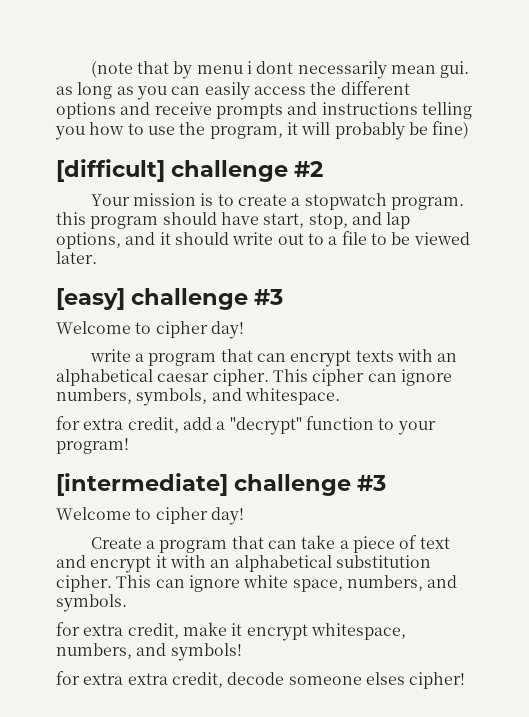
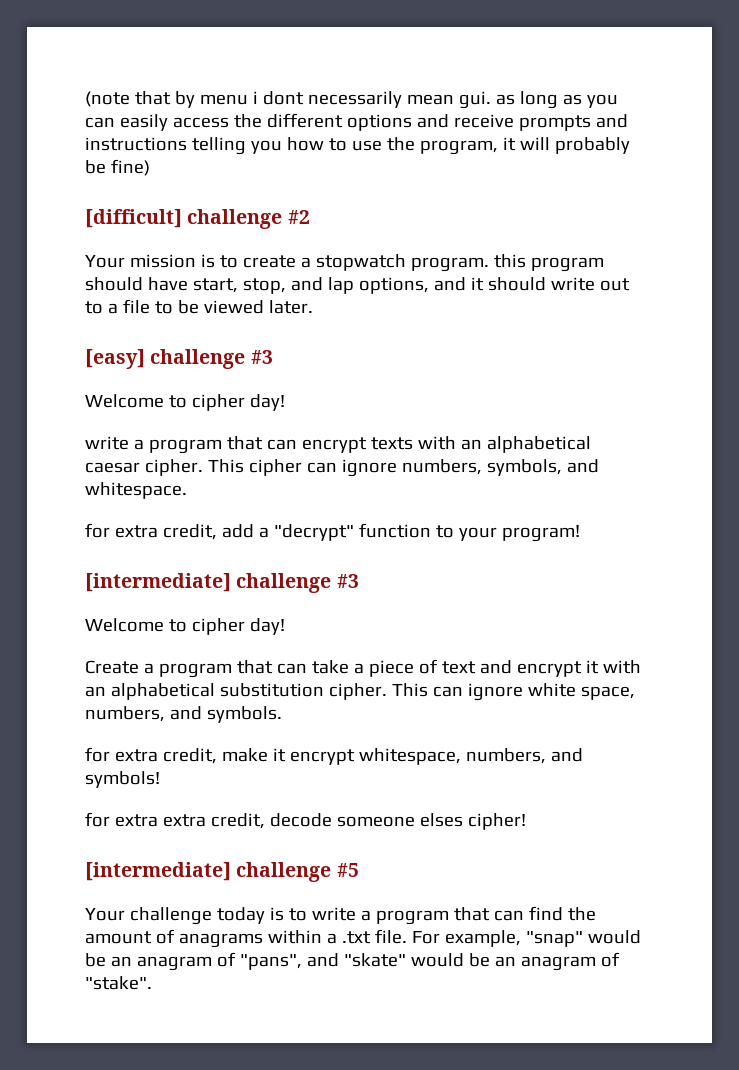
+ [intermediate] challenge #5
+ Your challenge today is to write a program that can find the amount of anagrams within a .txt file. For example, "snap" would be an anagram of "pans", and "skate" would be an anagram of "stake".

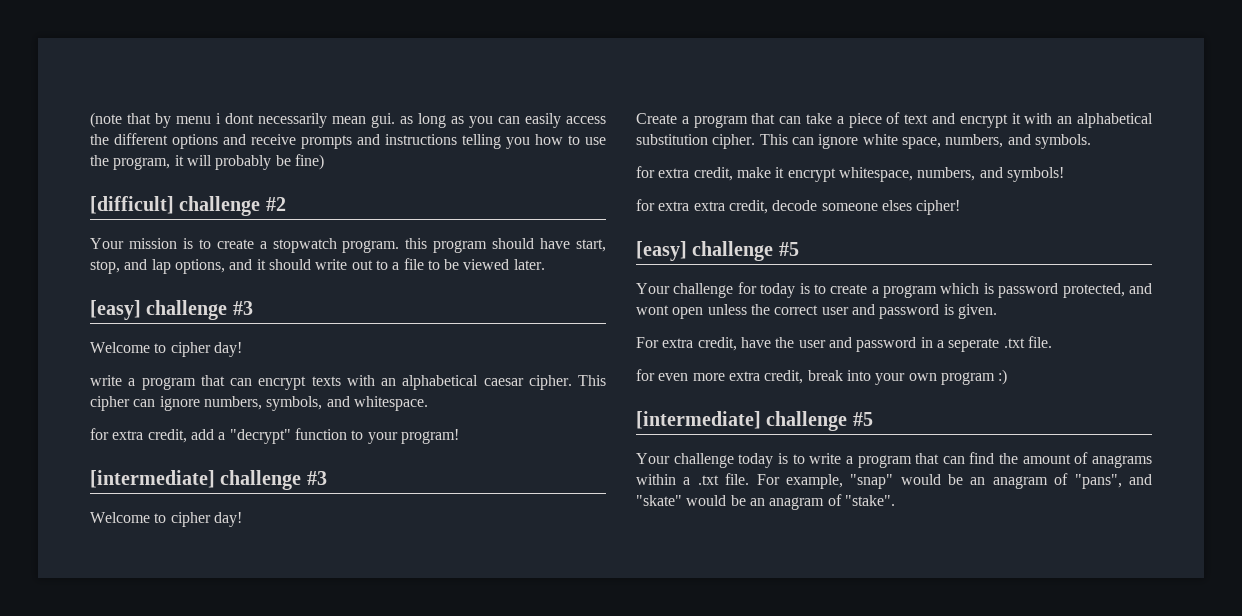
+ [easy] challenge #5
+ Your challenge for today is to create a program which is password protected, and wont open unless the correct user and password is given.
+ For extra credit, have the user and password in a seperate .txt file.
+ for even more extra credit, break into your own program :)

